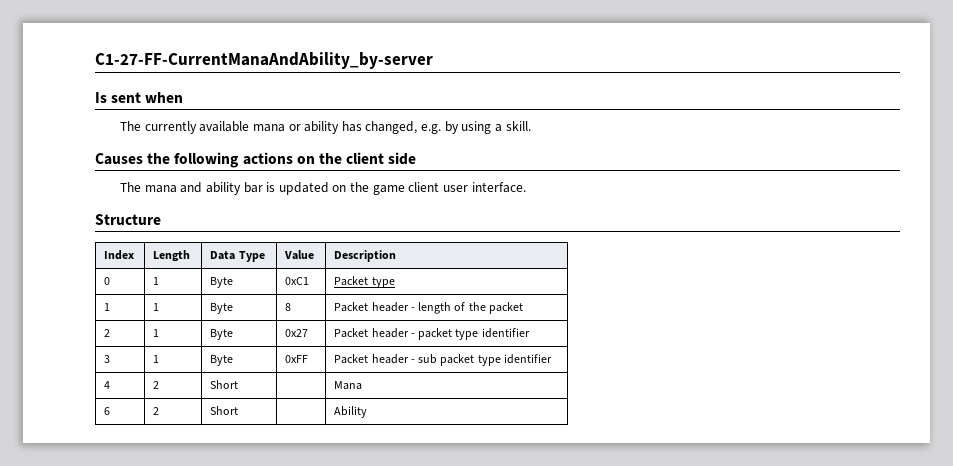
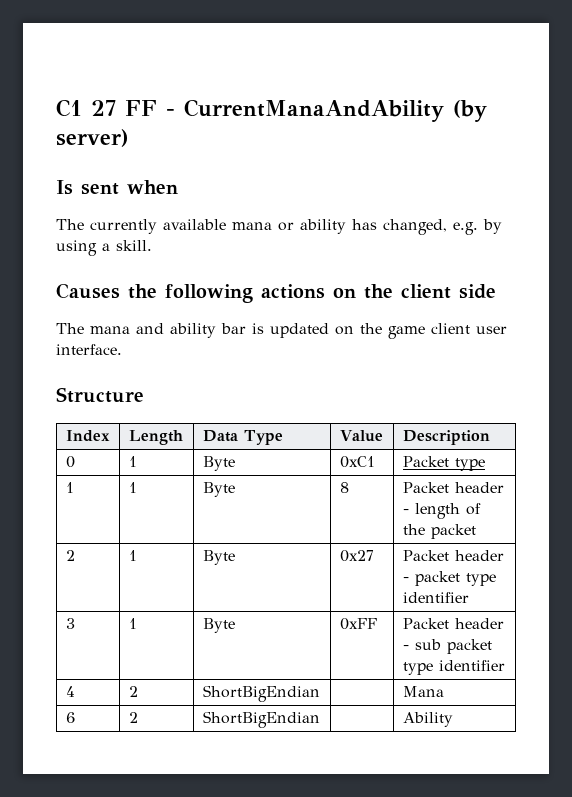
- C1-27-FF-CurrentManaAndAbility_by-server
+ C1 27 FF - CurrentManaAndAbility (by server)
- 4 | 2 | Short | | Mana
+ 4 | 2 | ShortBigEndian | | Mana
- 6 | 2 | Short | | Ability
+ 6 | 2 | ShortBigEndian | | Ability

